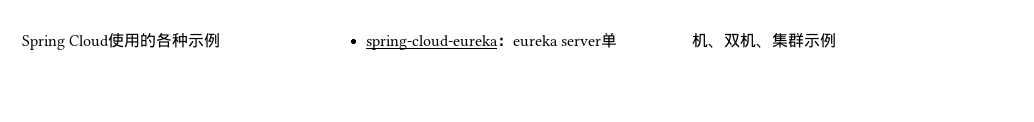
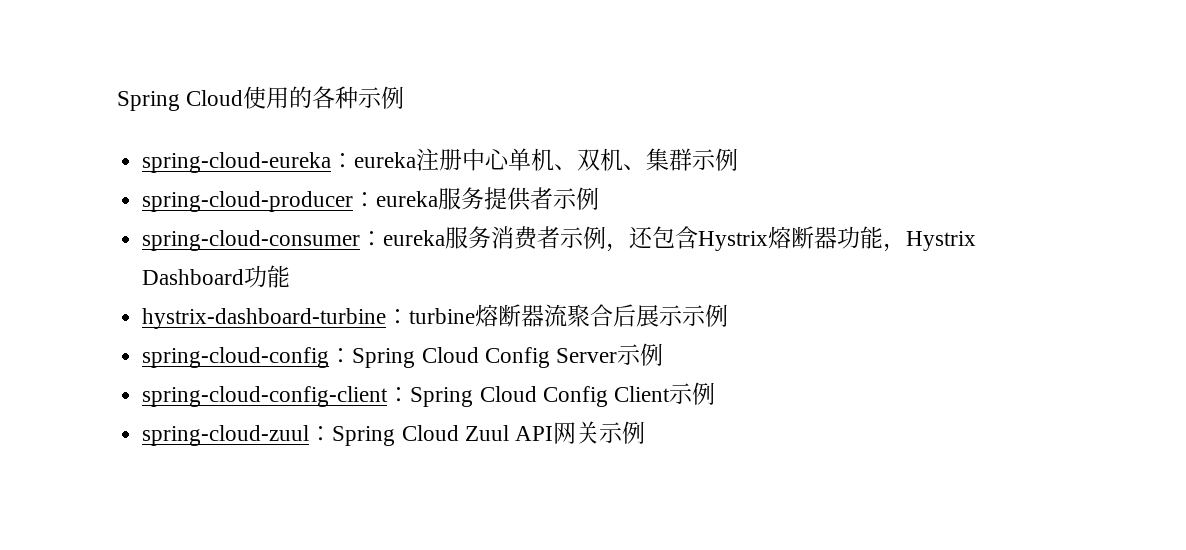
- spring-cloud-eureka：eureka server单机、双机、集群示例
+ spring-cloud-eureka：eureka注册中心单机、双机、集群示例
+ spring-cloud-producer：eureka服务提供者示例
+ spring-cloud-consumer：eureka服务消费者示例，还包含Hystrix熔断器功能，Hystrix Dashboard功能
+ hystrix-dashboard-turbine：turbine熔断器流聚合后展示示例
+ spring-cloud-config：Spring Cloud Config Server示例
+ spring-cloud-config-client：Spring Cloud Config Client示例
+ spring-cloud-zuul：Spring Cloud Zuul API网关示例

